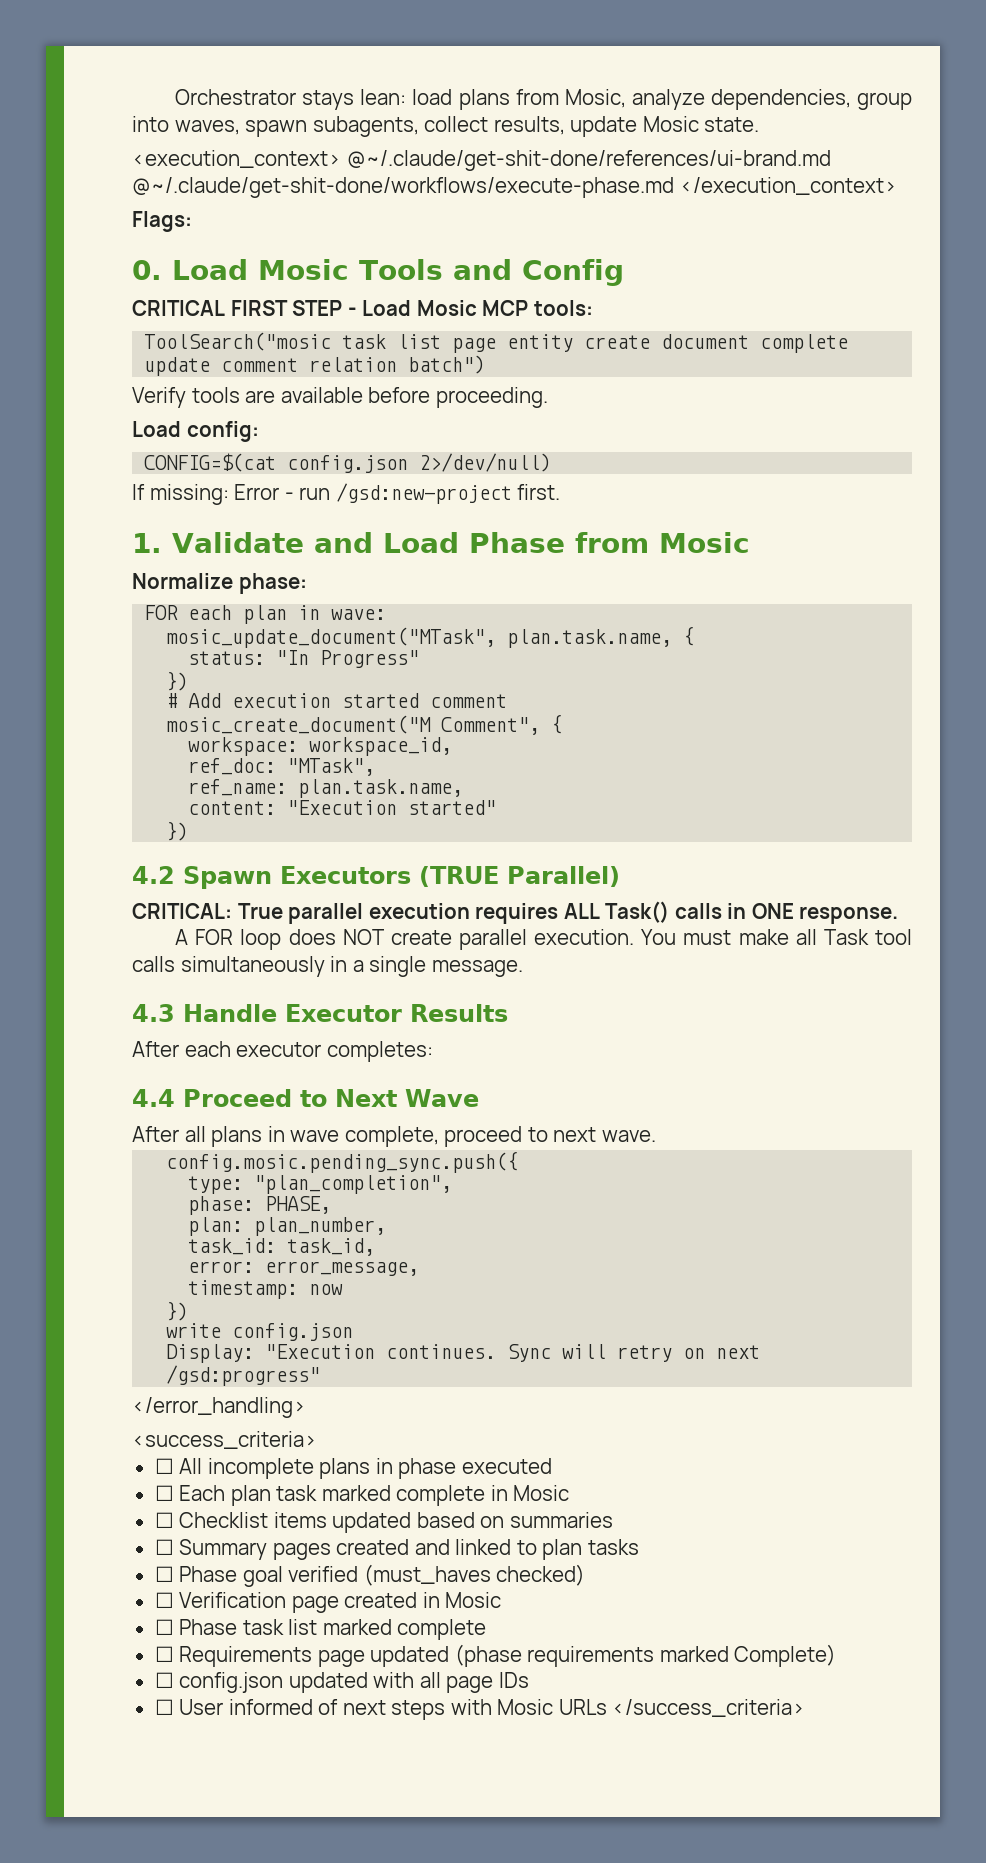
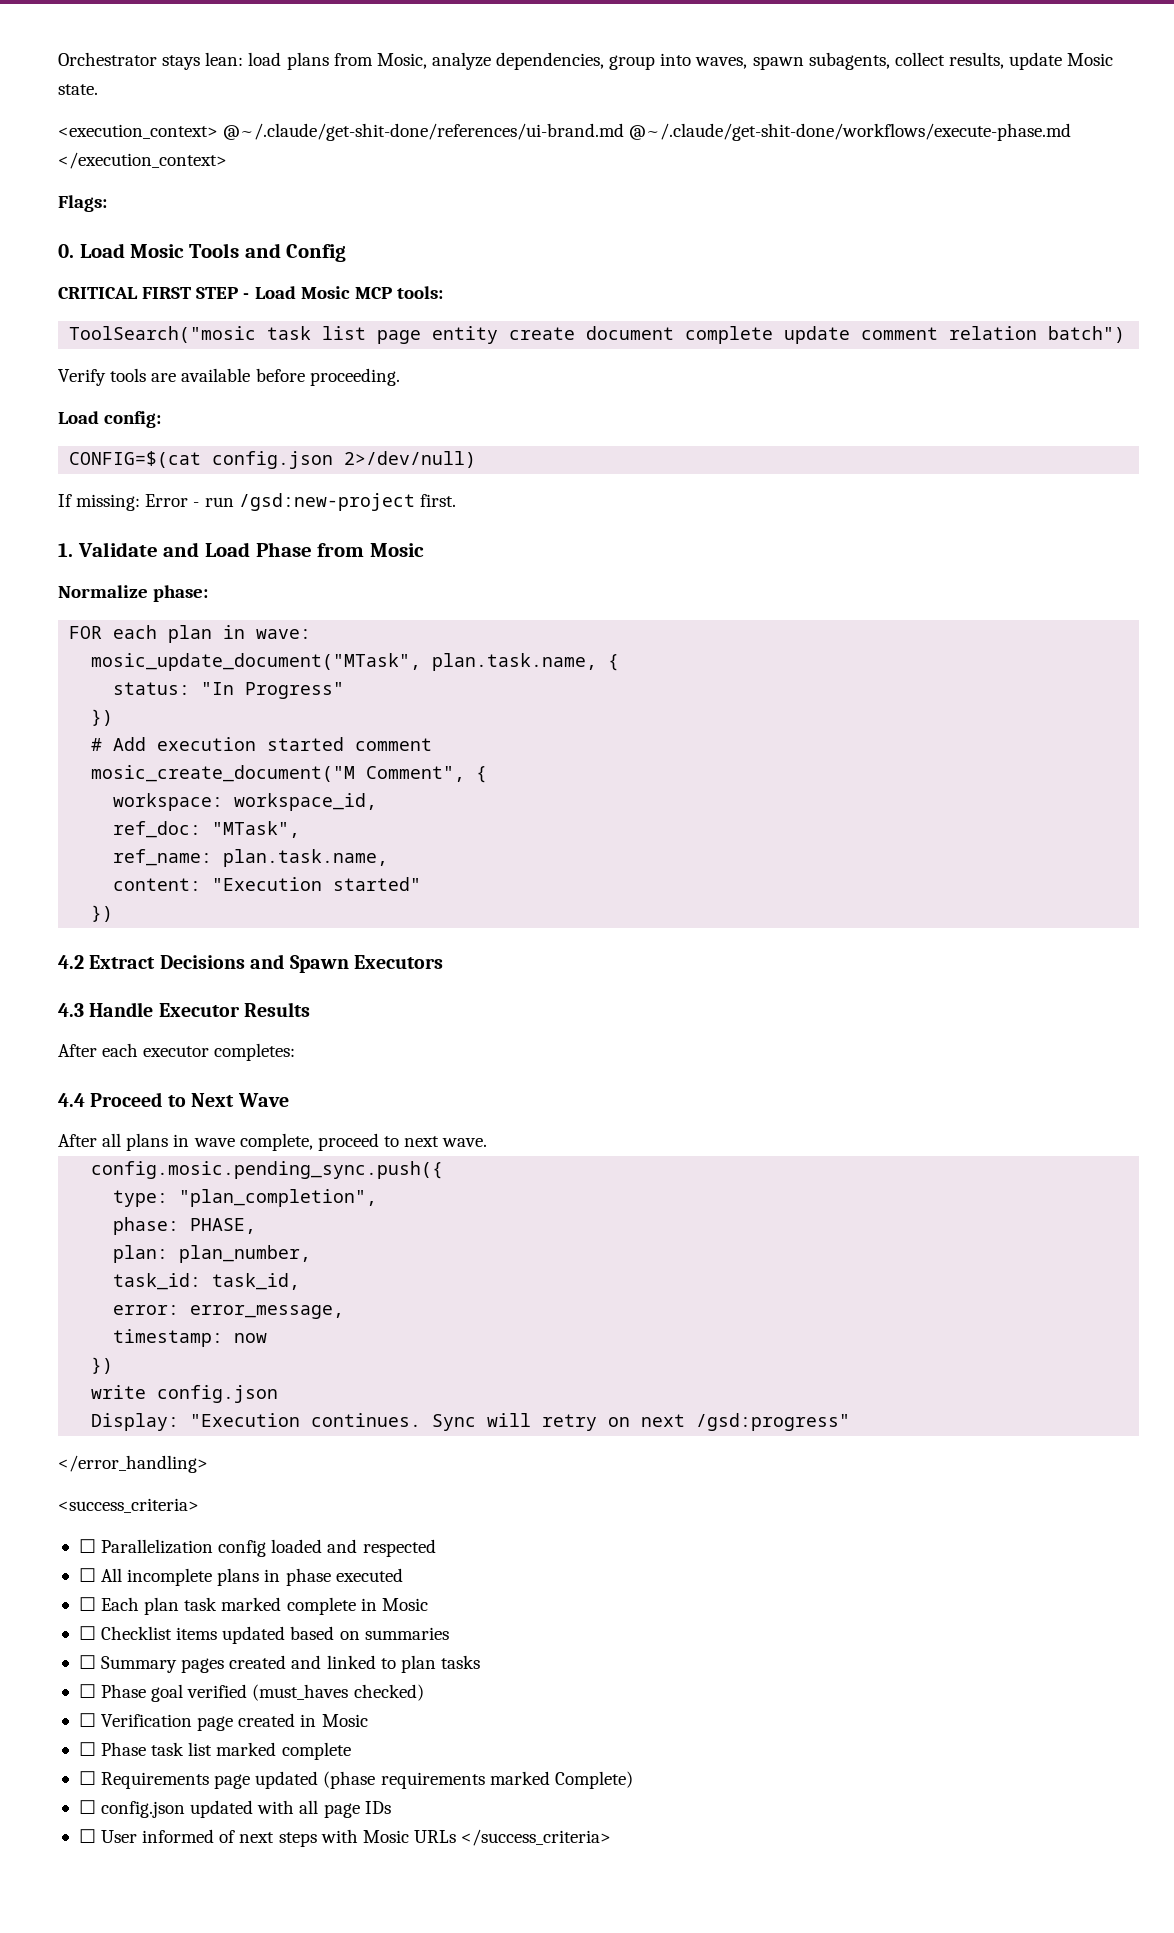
- 4.2 Spawn Executors (TRUE Parallel)
- CRITICAL: True parallel execution requires ALL Task() calls in ONE response.
- A FOR loop does NOT create parallel execution. You must make all Task tool calls simultaneously in a single message.
+ 4.2 Extract Decisions and Spawn Executors
+ ☐ Parallelization config loaded and respected

